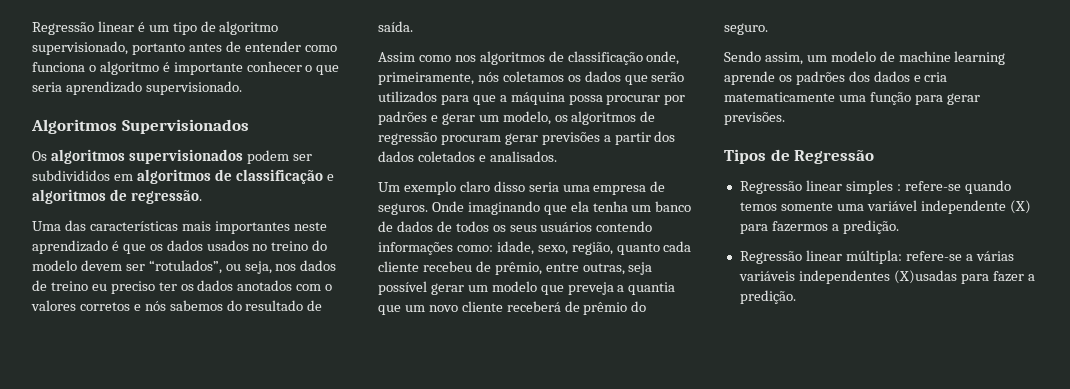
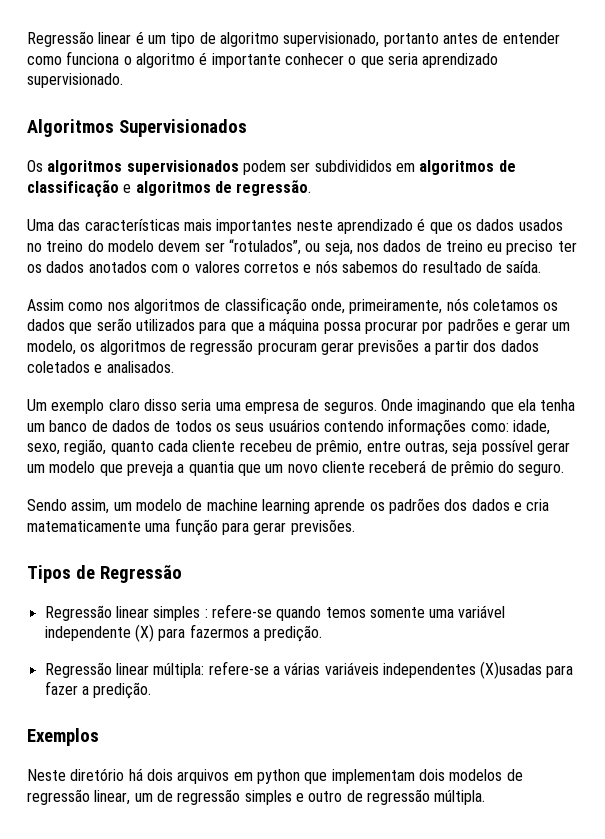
+ Exemplos
+ Neste diretório há dois arquivos em python que implementam dois modelos de regressão linear, um de regressão simples e outro de regressão múltipla.

